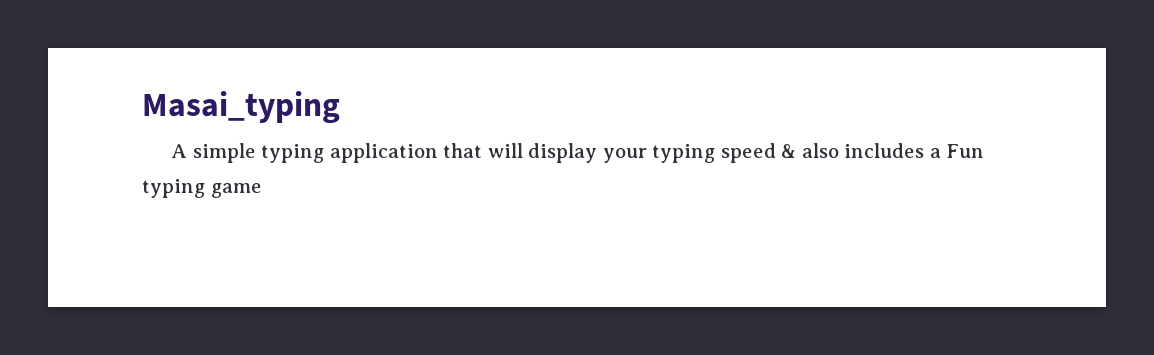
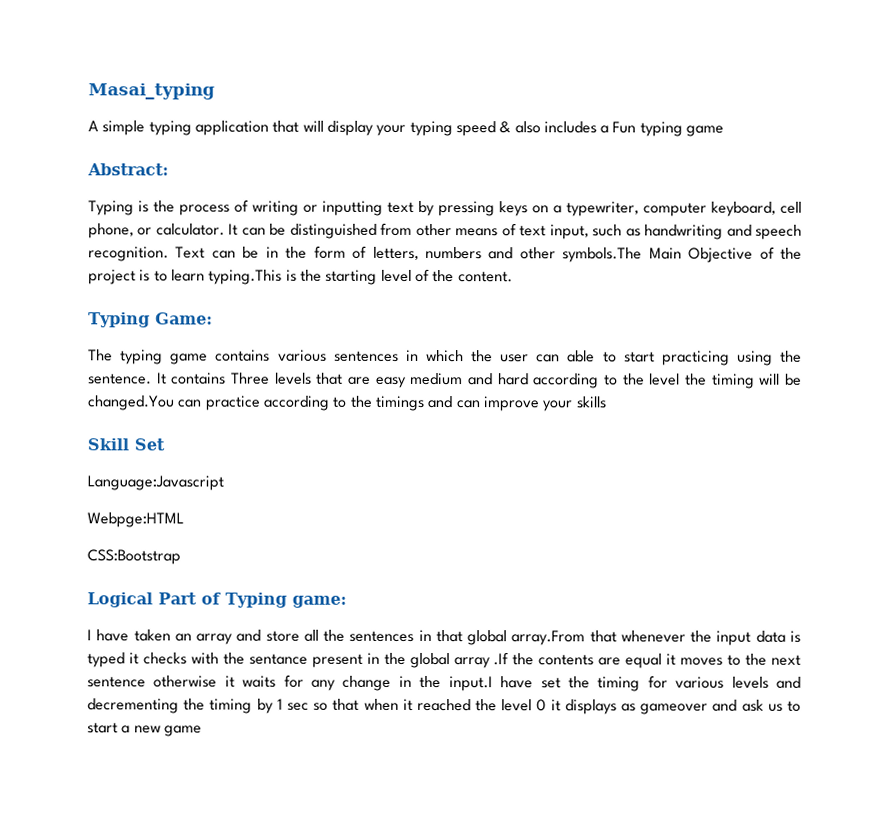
+ Abstract:
+ Typing is the process of writing or inputting text by pressing keys on a typewriter, computer keyboard, cell phone, or calculator. It can be distinguished from other means of text input, such as handwriting and speech recognition. Text can be in the form of letters, numbers and other symbols.The Main Objective of the project is to learn typing.This is the starting level of the content.
+ Typing Game:
+ The typing game contains various sentences in which the user can able to start practicing using the sentence. It contains Three levels that are easy medium and hard according to the level the timing will be changed.You can practice according to the timings and can improve your skills
+ Skill Set
+ Language:Javascript
+ Webpge:HTML
+ CSS:Bootstrap
+ Logical Part of Typing game:
+ I have taken an array and store all the sentences in that global array.From that whenever the input data is typed it checks with the sentance present in the global array .If the contents are equal it moves to the next sentence otherwise it waits for any change in the input.I have set the timing for various levels and decrementing the timing by 1 sec so that when it reached the level 0 it displays as gameover and ask us to start a new game

